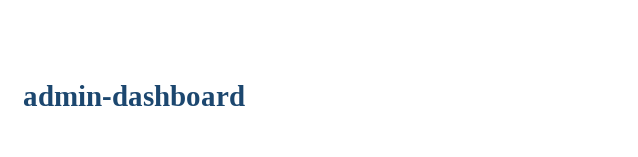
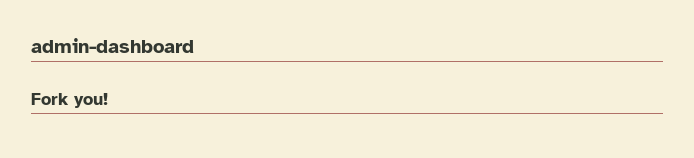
+ Fork you!

